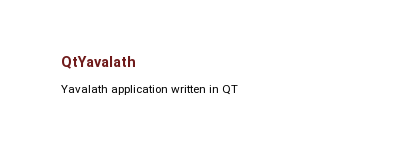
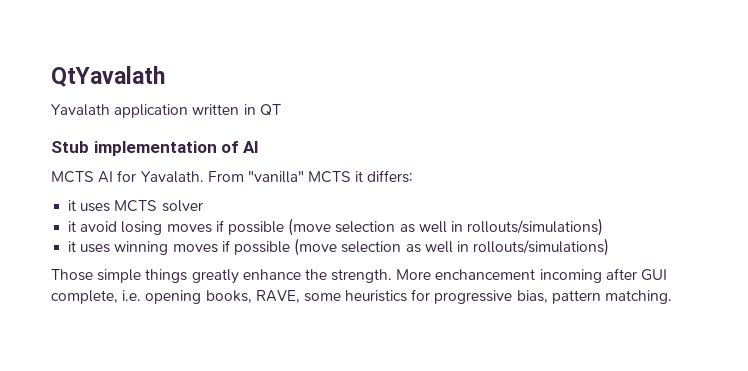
+ Stub implementation of AI
+ MCTS AI for Yavalath. From "vanilla" MCTS it differs:
+ it uses MCTS solver
+ it avoid losing moves if possible (move selection as well in rollouts/simulations)
+ it uses winning moves if possible (move selection as well in rollouts/simulations)
+ Those simple things greatly enhance the strength. More enchancement incoming after GUI complete, i.e. opening books, RAVE, some heuristics for progressive bias, pattern matching.

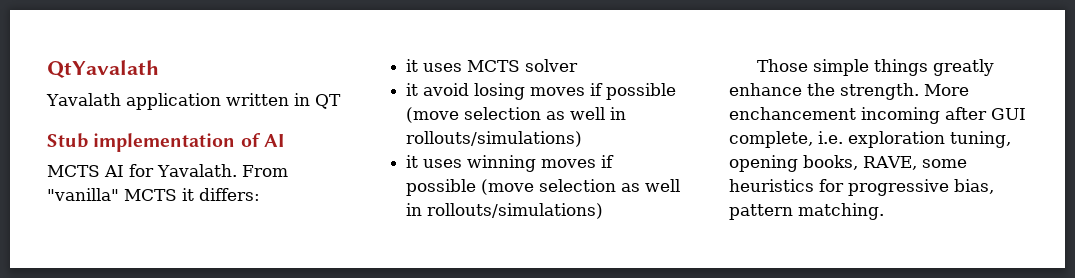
- More enchancement incoming after GUI complete, i.e. opening books, RAVE, some heuristics for progressive bias, pattern matching.
+ More enchancement incoming after GUI complete, i.e. exploration tuning, opening books, RAVE, some heuristics for progressive bias, pattern matching.

